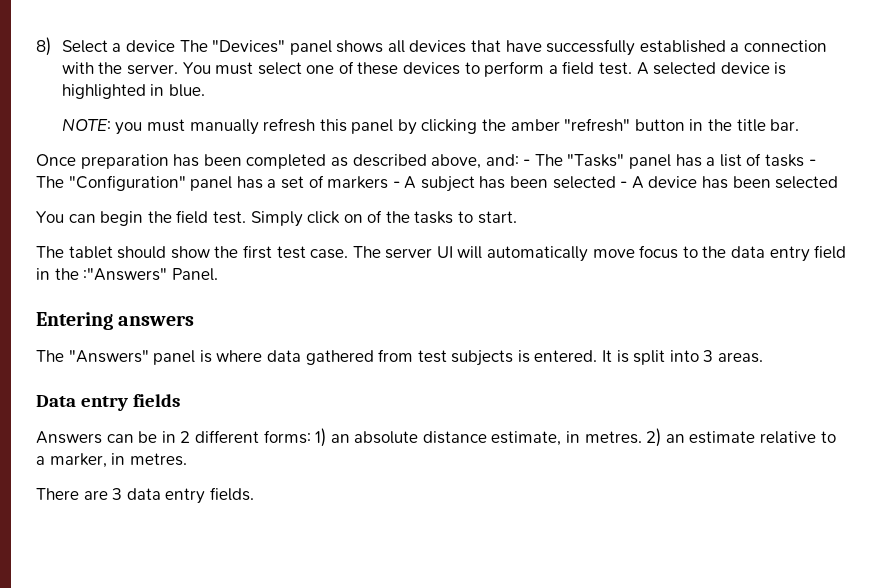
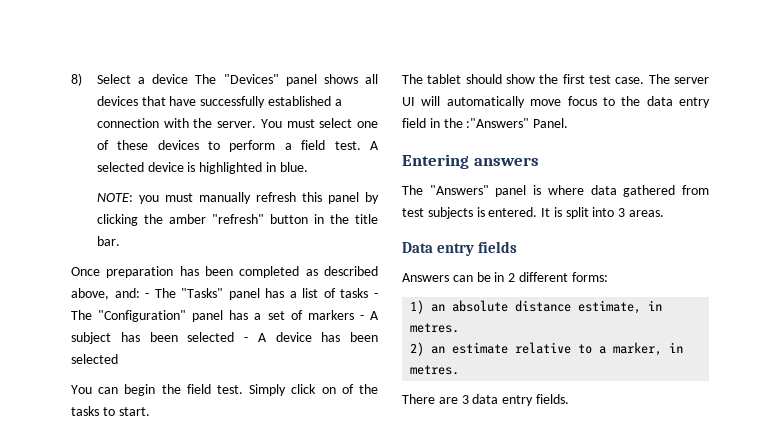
- Answers can be in 2 different forms: 1) an absolute distance estimate, in metres. 2) an estimate relative to a marker, in metres.
+ Answers can be in 2 different forms:
+ 1) an absolute distance estimate, in metres.
+ 2) an estimate relative to a marker, in metres.

